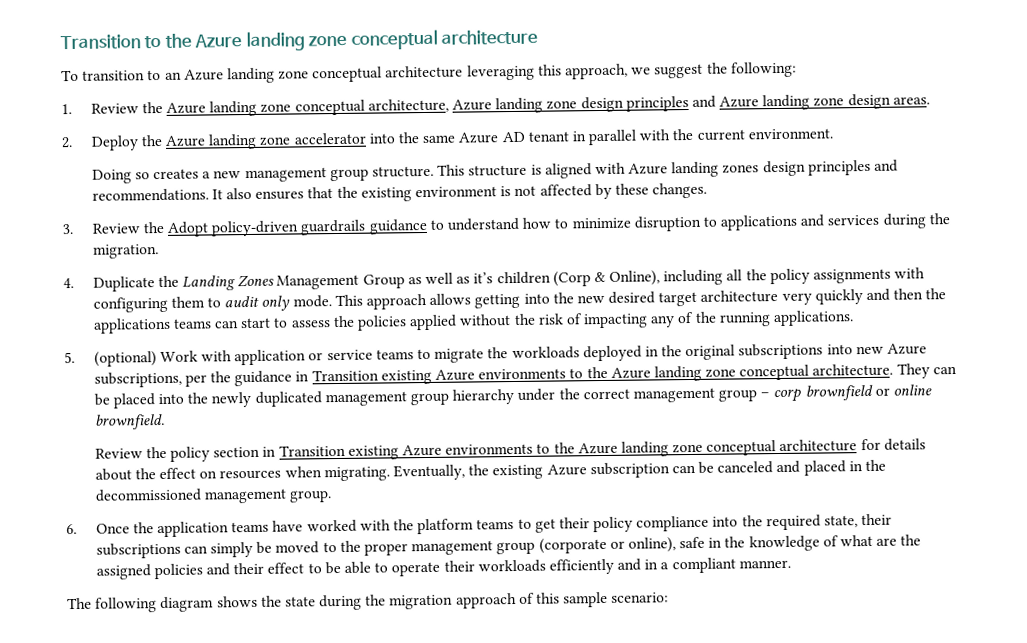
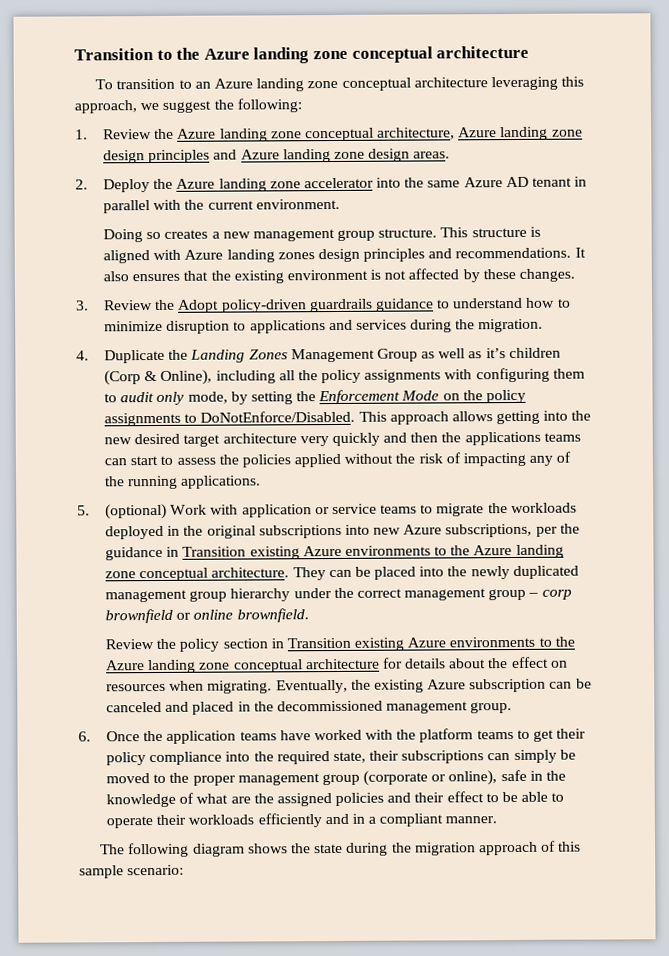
- 4. Duplicate the Landing Zones Management Group as well as it’s children (Corp & Online), including all the policy assignments with configuring them to audit only mode.
+ 4. Duplicate the Landing Zones Management Group as well as it’s children (Corp & Online), including all the policy assignments with configuring them to audit only mode, by setting the Enforcement Mode on the policy assignments to DoNotEnforce/Disabled.

